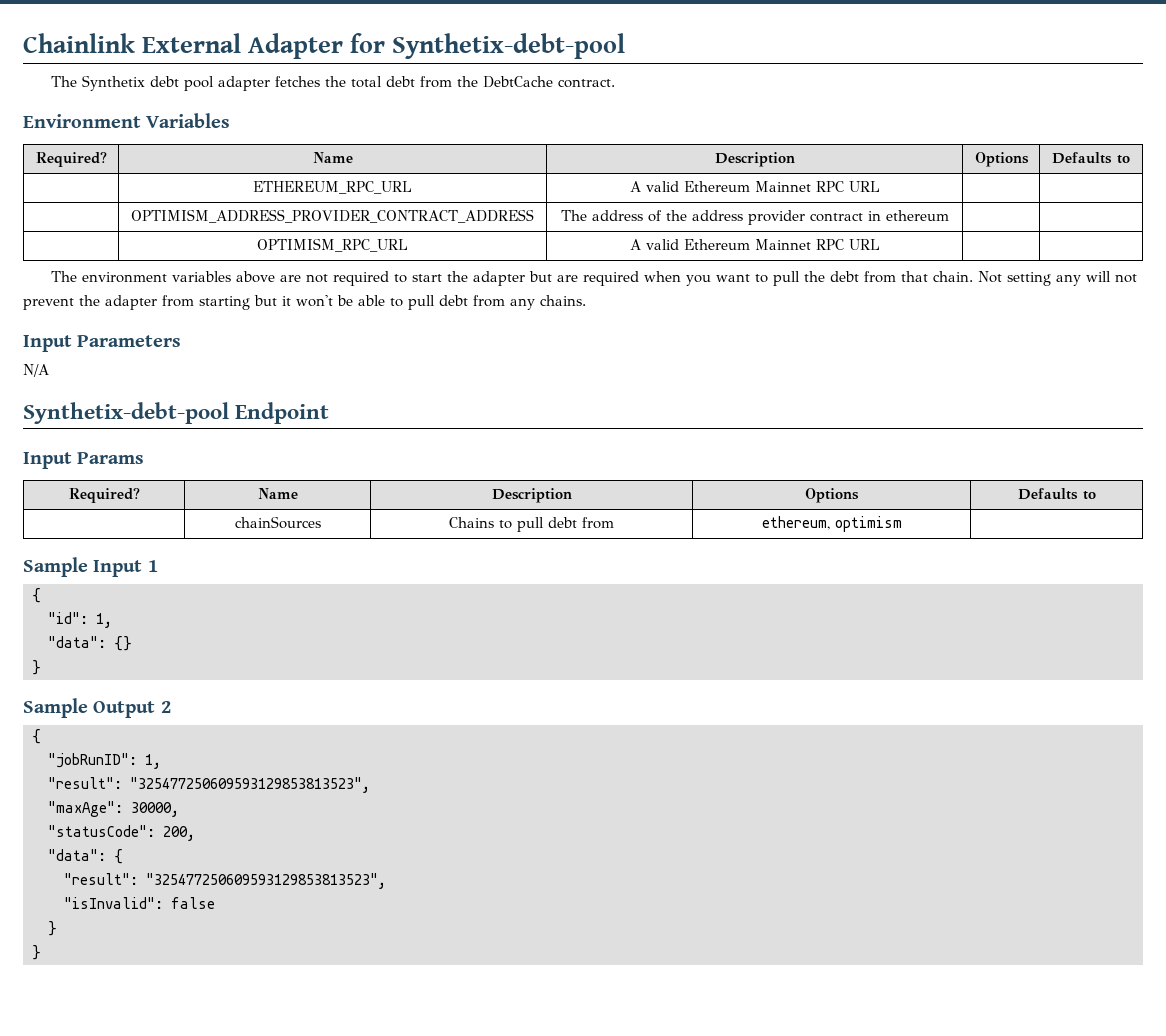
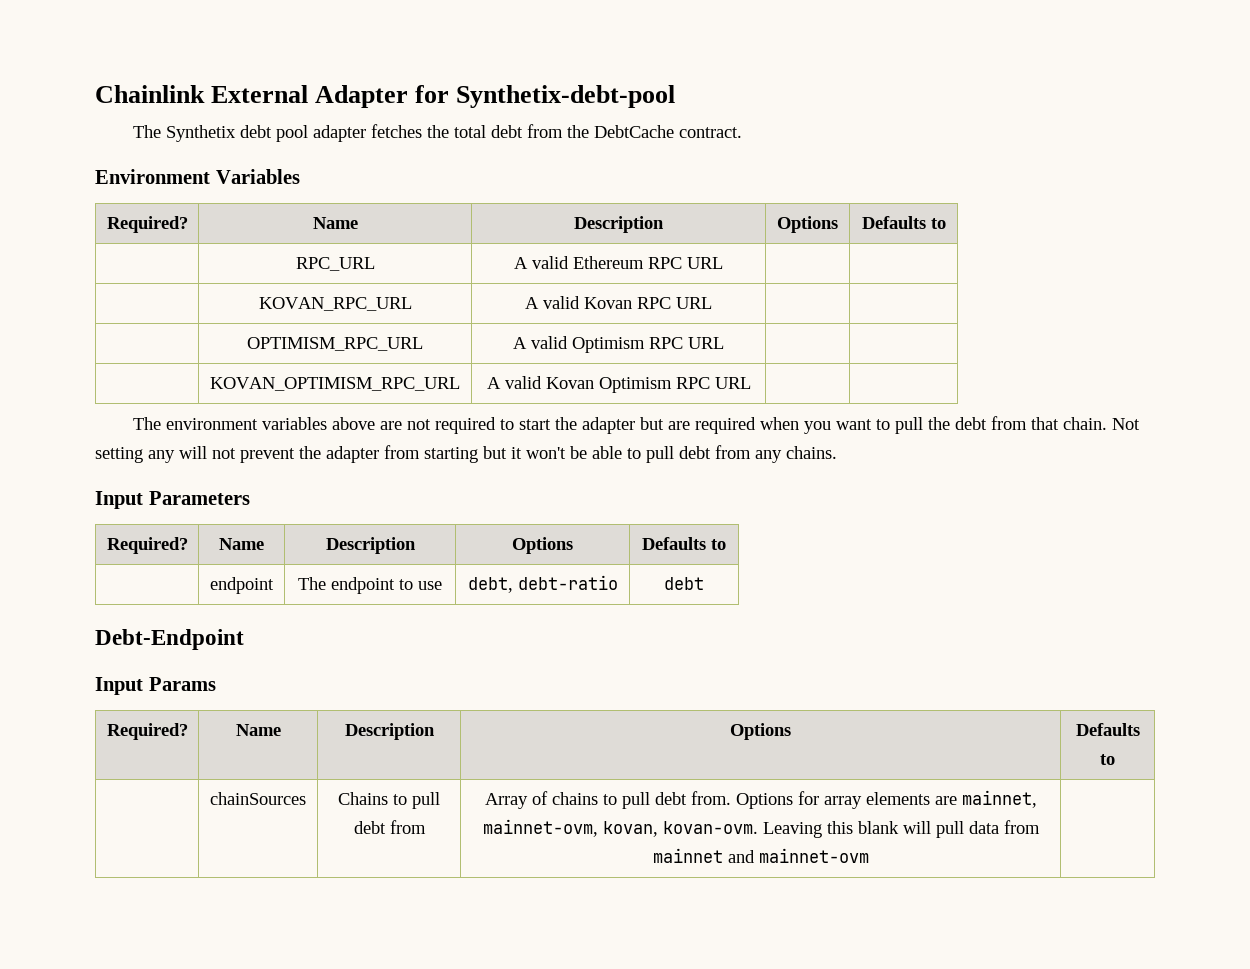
- | ETHEREUM_RPC_URL | A valid Ethereum Mainnet RPC URL | |
- | OPTIMISM_ADDRESS_PROVIDER_CONTRACT_ADDRESS | The address of the address provider contract in ethereum | |
- | OPTIMISM_RPC_URL | A valid Ethereum Mainnet RPC URL | |
+ | RPC_URL | A valid Ethereum RPC URL | |
+ | KOVAN_RPC_URL | A valid Kovan RPC URL | |
+ | OPTIMISM_RPC_URL | A valid Optimism RPC URL | |
+ | KOVAN_OPTIMISM_RPC_URL | A valid Kovan Optimism RPC URL | |
  Input Parameters
- N/A
- Synthetix-debt-pool Endpoint
+ Required? | Name | Description | Options | Defaults to
+ | endpoint | The endpoint to use | debt, debt-ratio | debt
+ Debt-Endpoint
- | chainSources | Chains to pull debt from | ethereum, optimism |
- Sample Input 1
- {
- "id": 1,
- "data": {}
- }
- Sample Output 2
- {
- "jobRunID": 1,
- "result": "325477250609593129853813523",
- "maxAge": 30000,
- "statusCode": 200,
- "data": {
- "result": "325477250609593129853813523",
- "isInvalid": false
- }
- }
+ | chainSources | Chains to pull debt from | Array of chains to pull debt from. Options for array elements are mainnet, mainnet-ovm, kovan, kovan-ovm. Leaving this blank will pull data from mainnet and mainnet-ovm |

